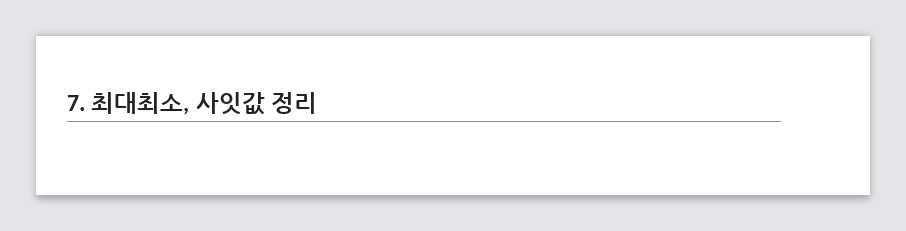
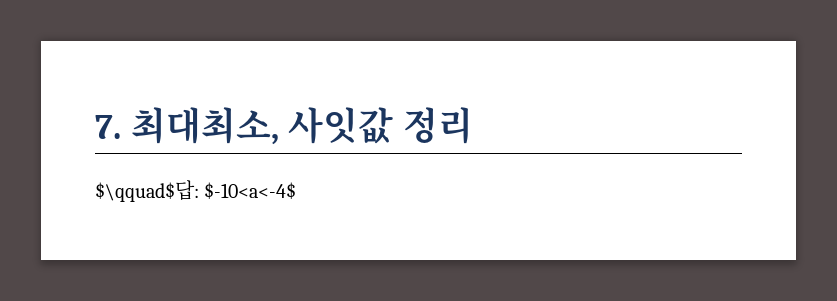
+ $\qquad$답: $-10<a<-4$

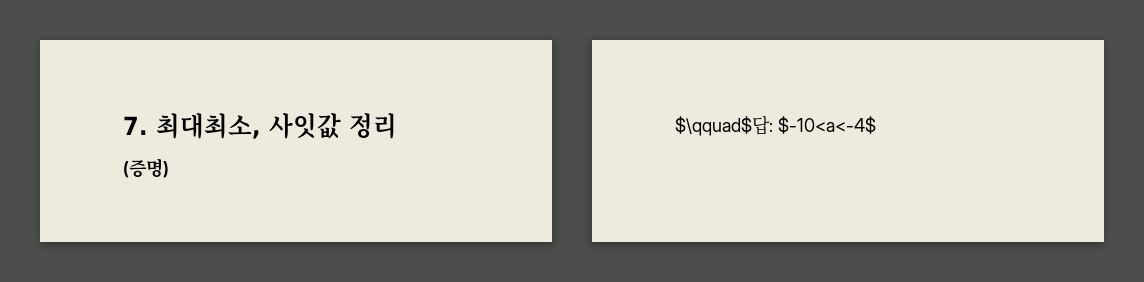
+ (증명)

